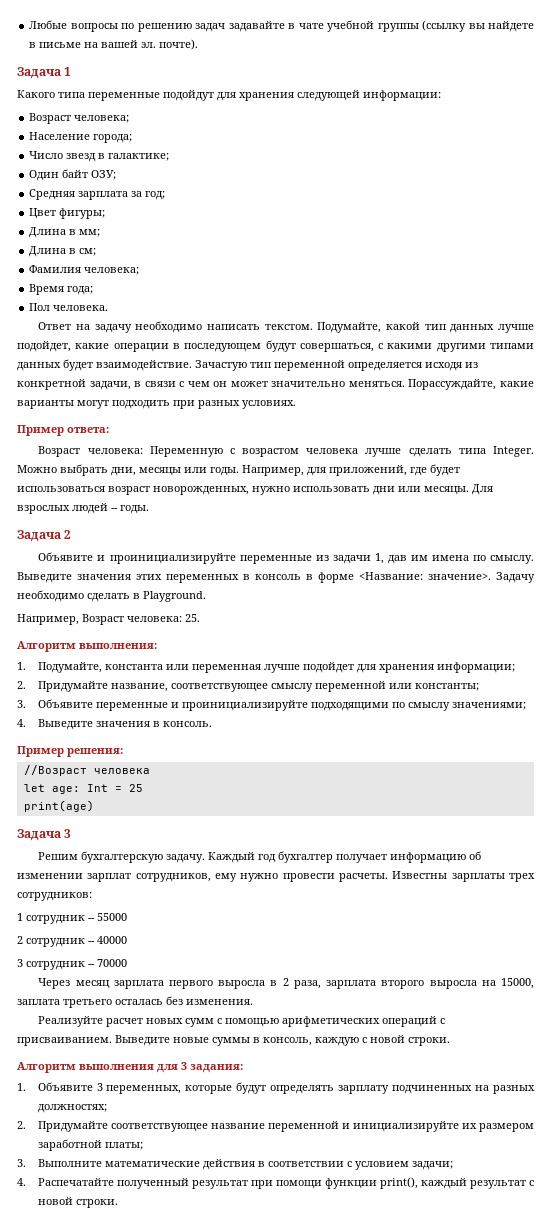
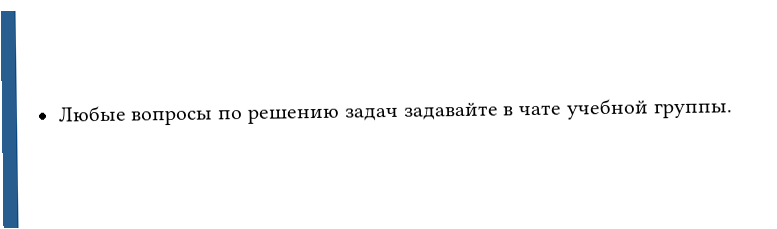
- Любые вопросы по решению задач задавайте в чате учебной группы (ссылку вы найдете в письме на вашей эл. почте).
- Задача 1
- Какого типа переменные подойдут для хранения следующей информации:
- Возраст человека;
- Население города;
- Число звезд в галактике;
- Один байт ОЗУ;
- Средняя зарплата за год;
- Цвет фигуры;
- Длина в мм;
- Длина в см;
- Фамилия человека;
- Время года;
- Пол человека.
- Ответ на задачу необходимо написать текстом. Подумайте, какой тип данных лучше подойдет, какие операции в последующем будут совершаться, с какими другими типами данных будет взаимодействие. Зачастую тип переменной определяется исходя из конкретной задачи, в связи с чем он может значительно меняться. Порассуждайте, какие варианты могут подходить при разных условиях.
- Пример ответа:
- Возраст человека: Переменную с возрастом человека лучше сделать типа Integer. Можно выбрать дни, месяцы или годы. Например, для приложений, где будет использоваться возраст новорожденных, нужно использовать дни или месяцы. Для взрослых людей -- годы.
- Задача 2
- Объявите и проинициализируйте переменные из задачи 1, дав им имена по смыслу. Выведите значения этих переменных в консоль в форме <Название: значение>. Задачу необходимо сделать в Playground.
- Например, Возраст человека: 25.
- Алгоритм выполнения:
- 1. Подумайте, константа или переменная лучше подойдет для хранения информации;
- 2. Придумайте название, соответствующее смыслу переменной или константы;
- 3. Объявите переменные и проинициализируйте подходящими по смыслу значениями;
- 4. Выведите значения в консоль.
- Пример решения:
- //Возраст человека
- let age: Int = 25
- print(age)
- Задача 3
- Решим бухгалтерскую задачу. Каждый год бухгалтер получает информацию об изменении зарплат сотрудников, ему нужно провести расчеты. Известны зарплаты трех сотрудников:
- 1 сотрудник -- 55000
- 2 сотрудник -- 40000
- 3 сотрудник -- 70000
- Через месяц зарплата первого выросла в 2 раза, зарплата второго выросла на 15000, заплата третьего осталась без изменения.
- Реализуйте расчет новых сумм с помощью арифметических операций с присваиванием. Выведите новые суммы в консоль, каждую с новой строки.
- Алгоритм выполнения для 3 задания:
- 1. Объявите 3 переменных, которые будут определять зарплату подчиненных на разных должностях;
- 2. Придумайте соответствующее название переменной и инициализируйте их размером заработной платы;
- 3. Выполните математические действия в соответствии с условием задачи;
- 4. Распечатайте полученный результат при помощи функции print(), каждый результат с новой строки.
+ Любые вопросы по решению задач задавайте в чате учебной группы.

